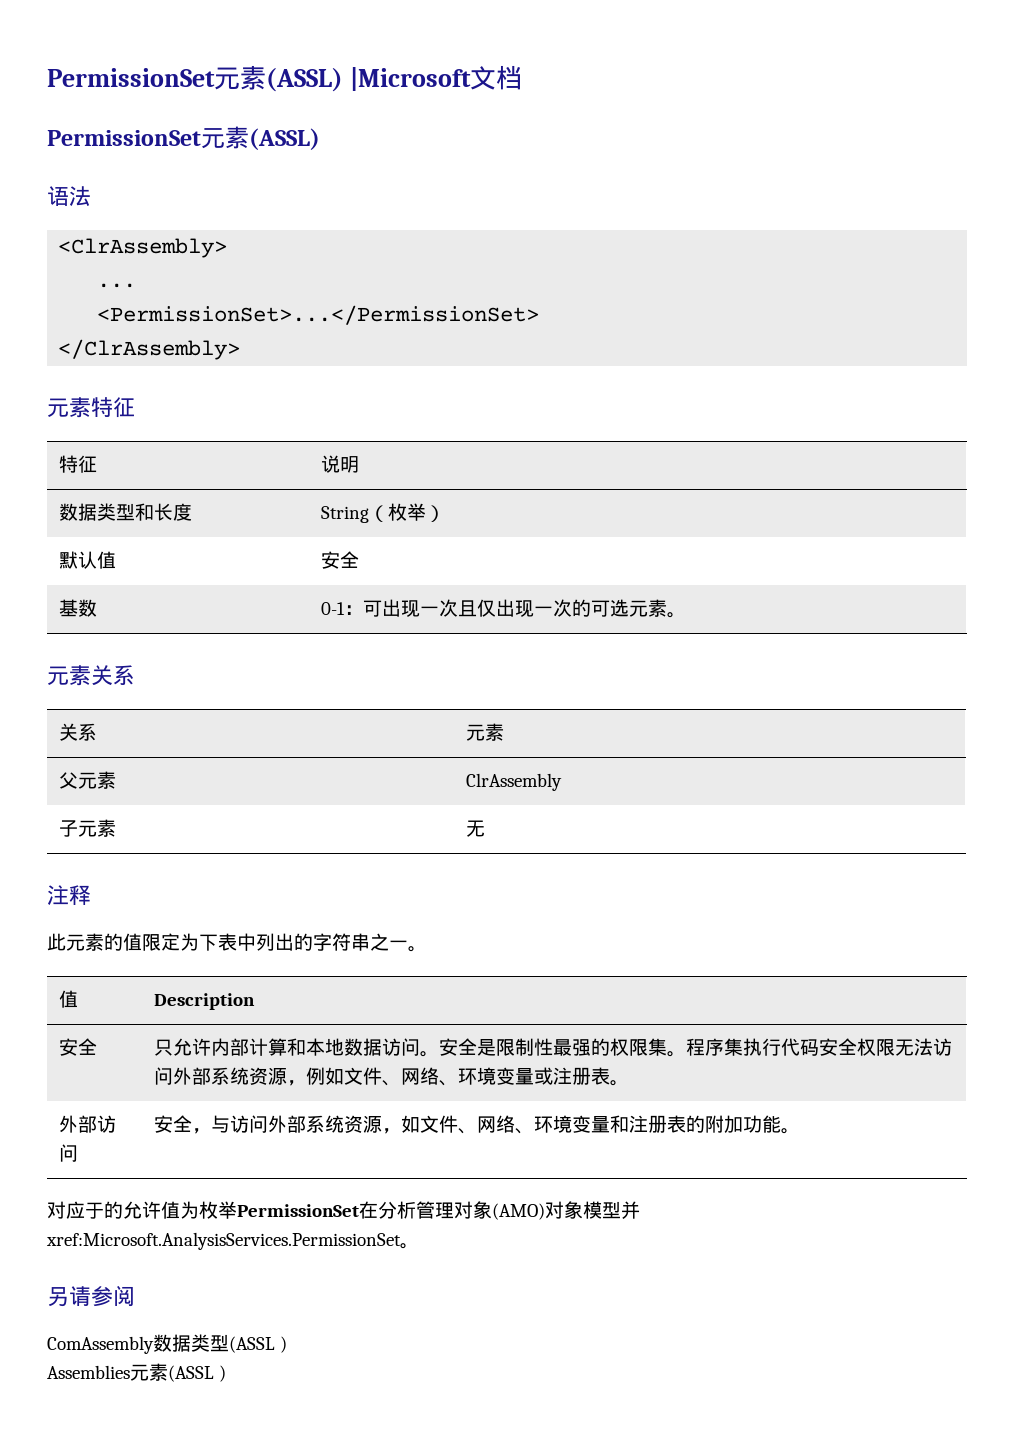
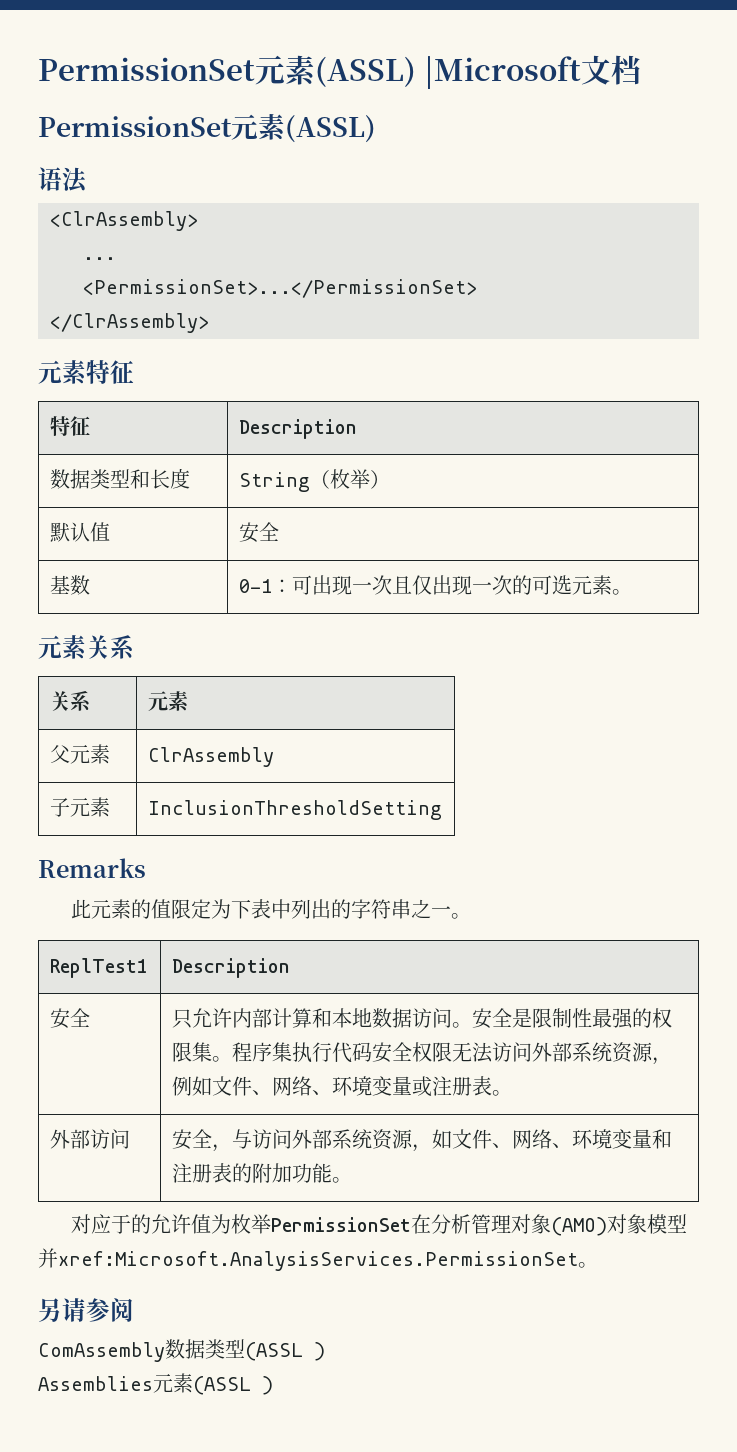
- 特征 | 说明
+ 特征 | Description
- 子元素 | 无
- 注释
+ 子元素 | InclusionThresholdSetting
+ Remarks
- 值 | Description
+ ReplTest1 | Description

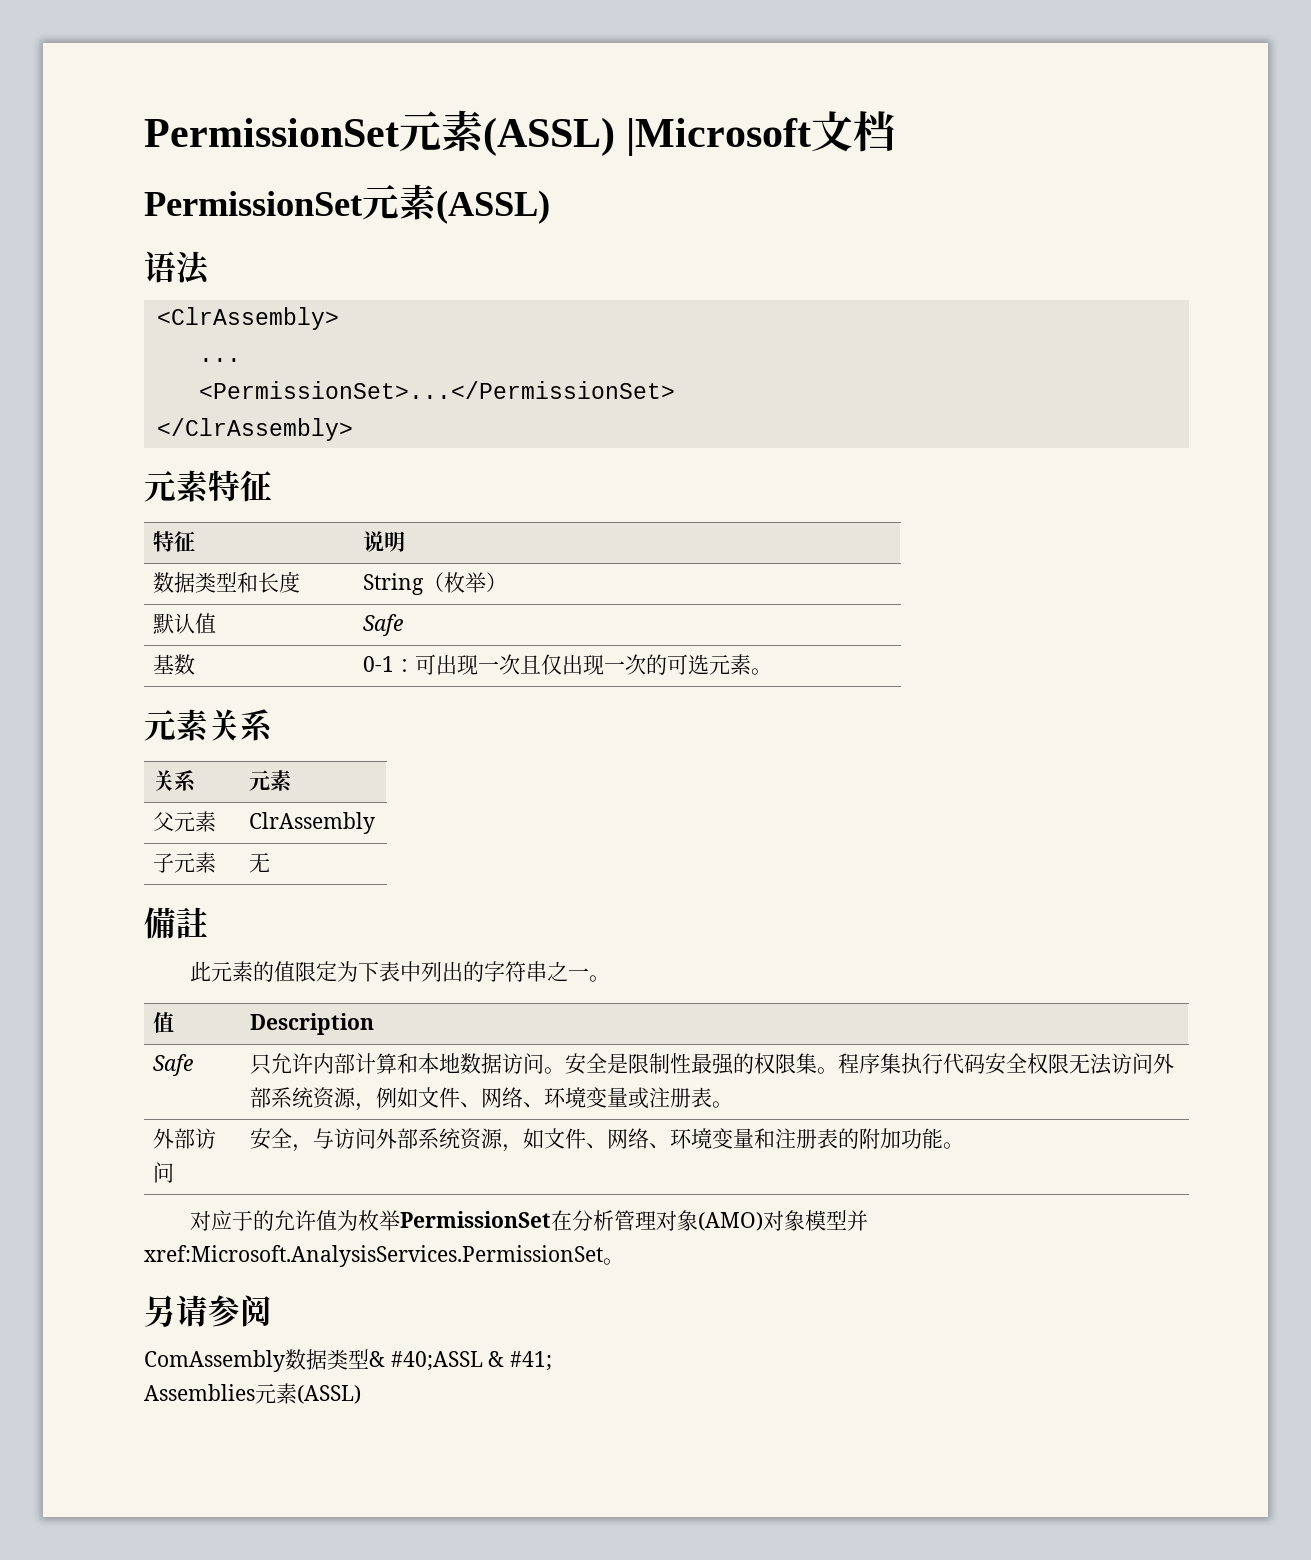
- 特征 | Description
+ 特征 | 说明
- 默认值 | 安全
+ 默认值 | Safe
- 子元素 | InclusionThresholdSetting
- Remarks
+ 子元素 | 无
+ 備註
- ReplTest1 | Description
- 安全 | 只允许内部计算和本地数据访问。安全是限制性最强的权限集。程序集执行代码安全权限无法访问外部系统资源，例如文件、网络、环境变量或注册表。
+ 值 | Description
+ Safe | 只允许内部计算和本地数据访问。安全是限制性最强的权限集。程序集执行代码安全权限无法访问外部系统资源，例如文件、网络、环境变量或注册表。
- ComAssembly数据类型(ASSL )
+ ComAssembly数据类型& #40;ASSL & #41;
- Assemblies元素(ASSL )
+ Assemblies元素(ASSL)

